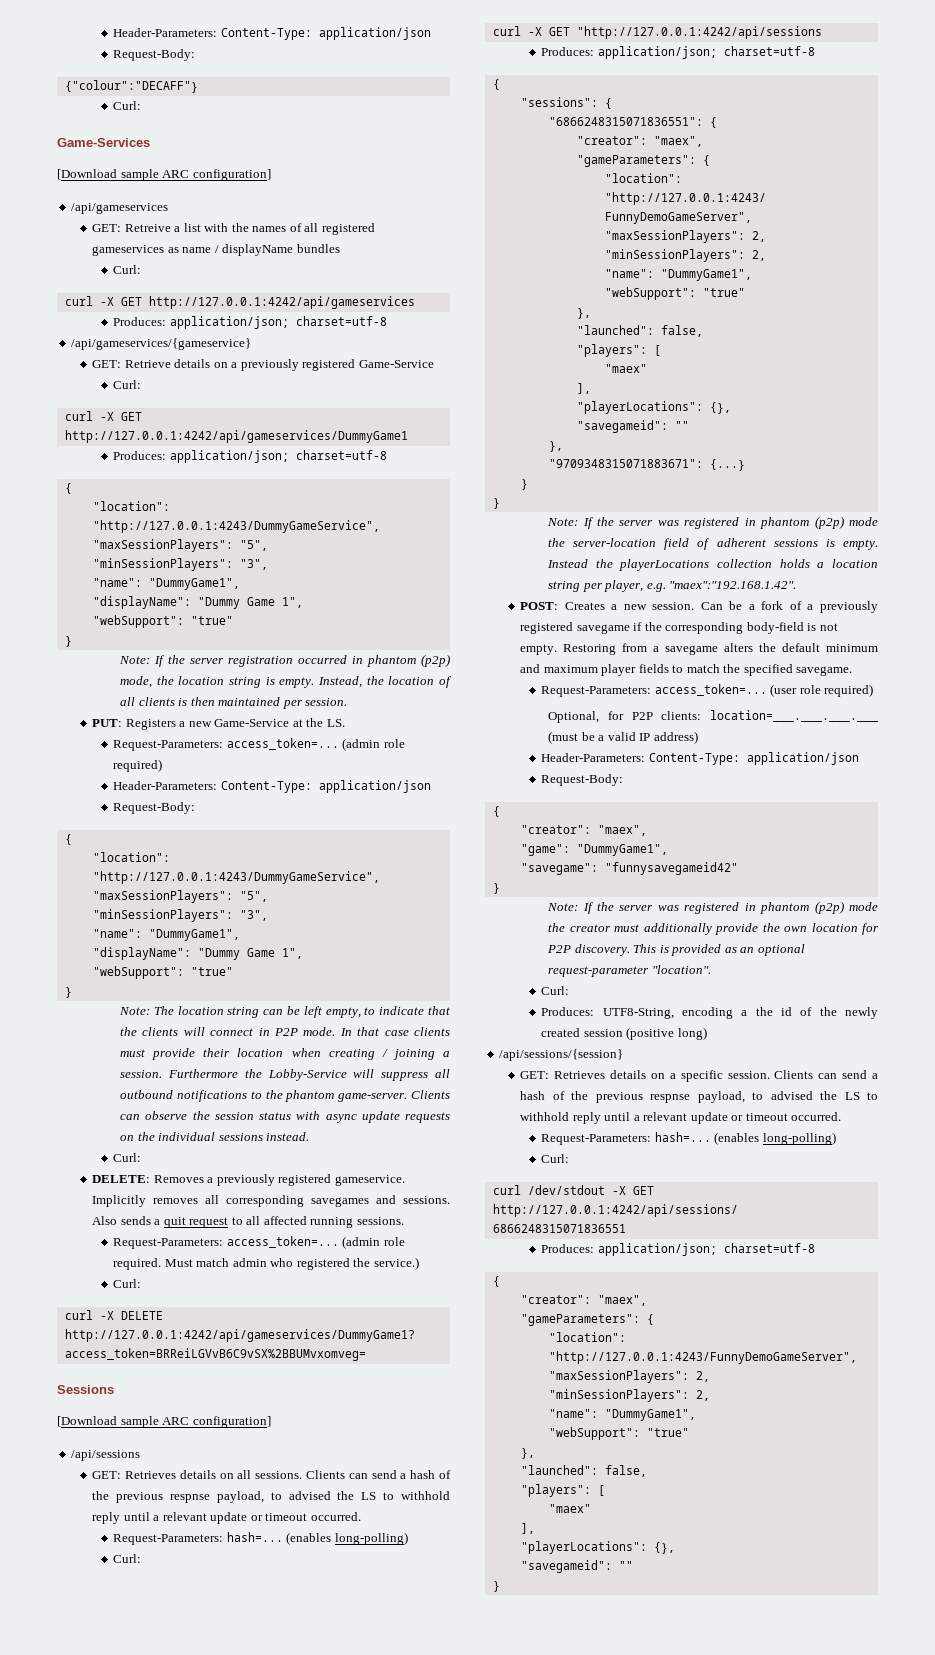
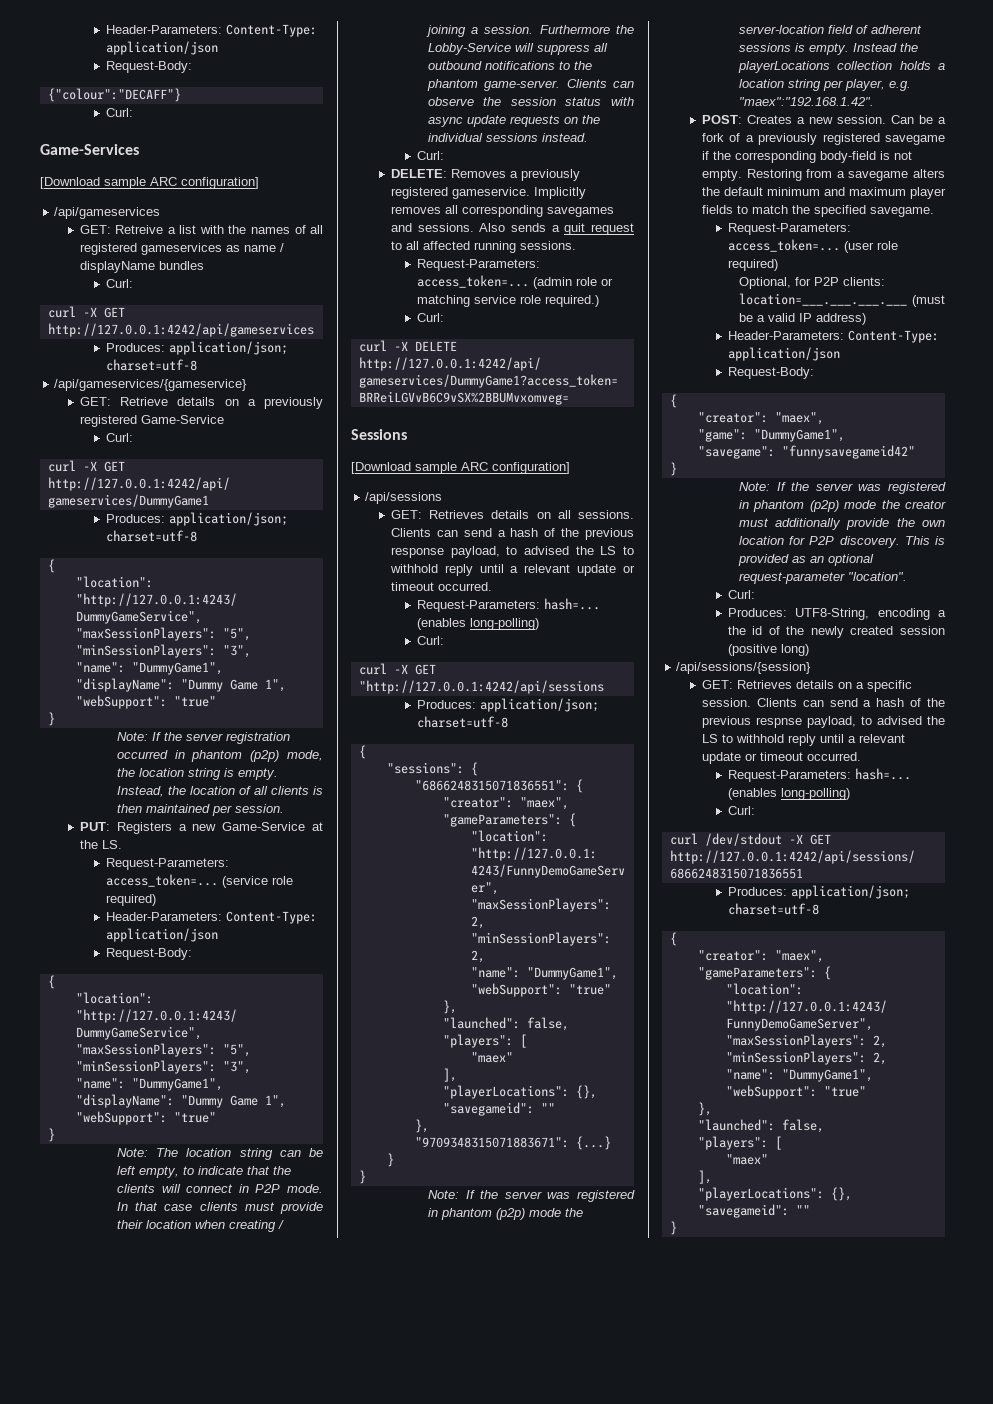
- (admin role required)
+ (service role required)
- (admin role required. Must match admin who registered the service.)
+ (admin role or matching service role required.)
- GET: Retrieves details on all sessions. Clients can send a hash of the previous respnse payload, to advised the LS to withhold reply until a relevant update or timeout occurred.
+ GET: Retrieves details on all sessions. Clients can send a hash of the previous response payload, to advised the LS to withhold reply until a relevant update or timeout occurred.

